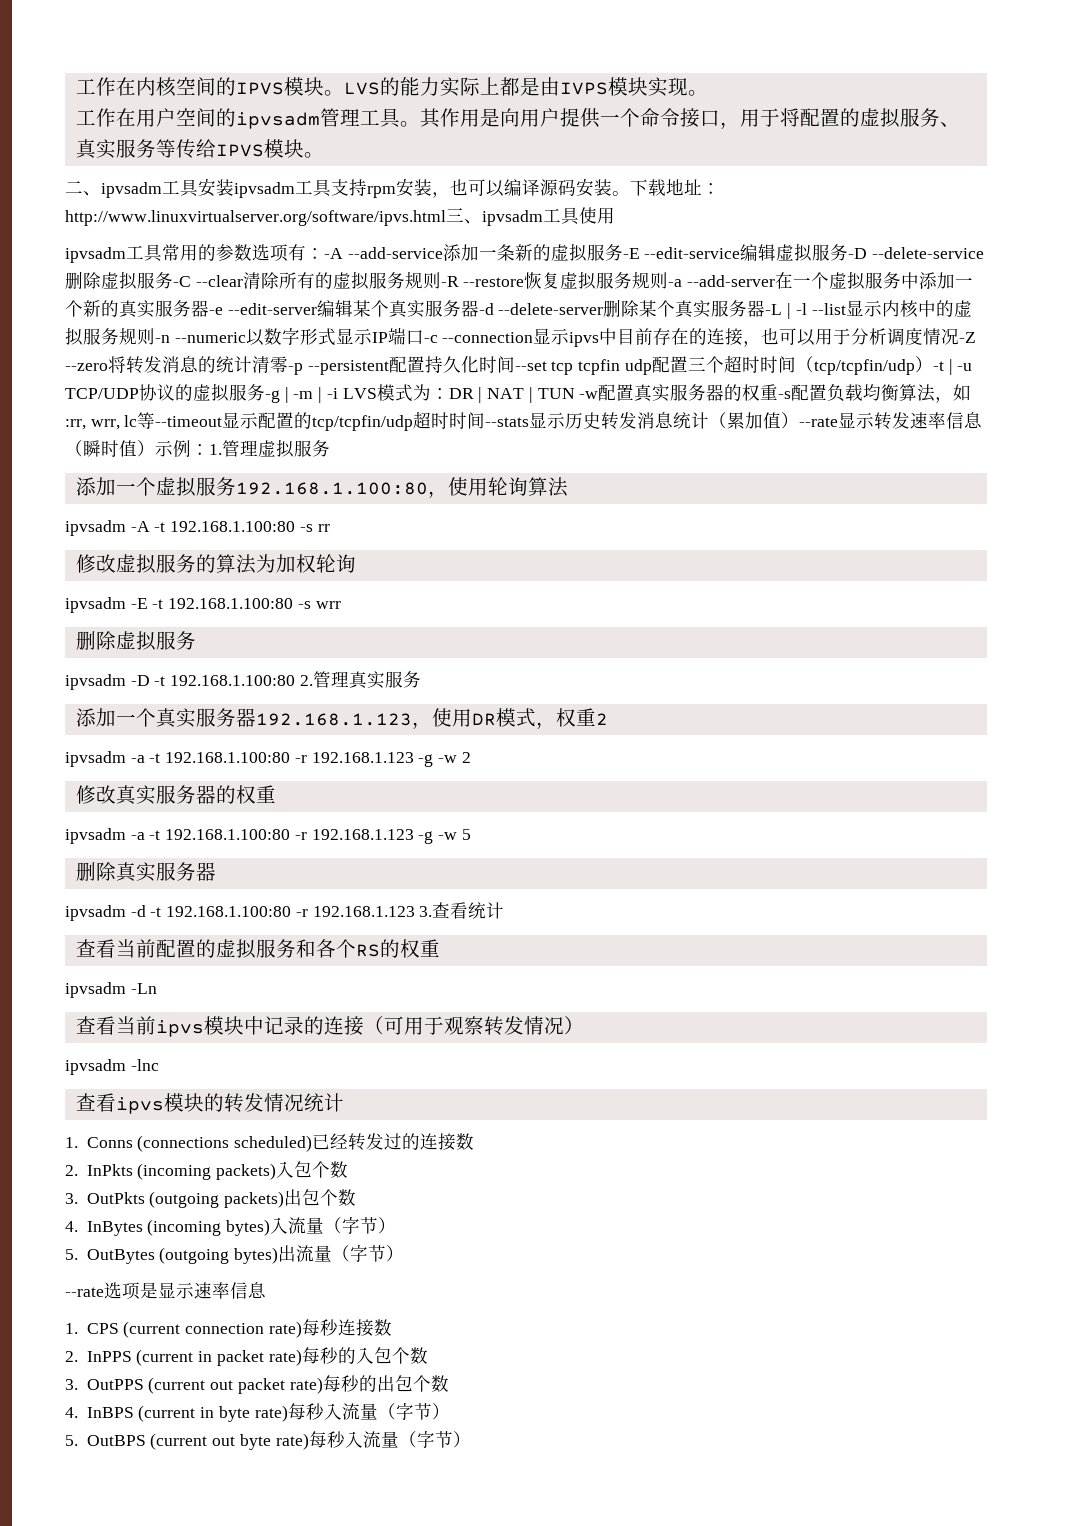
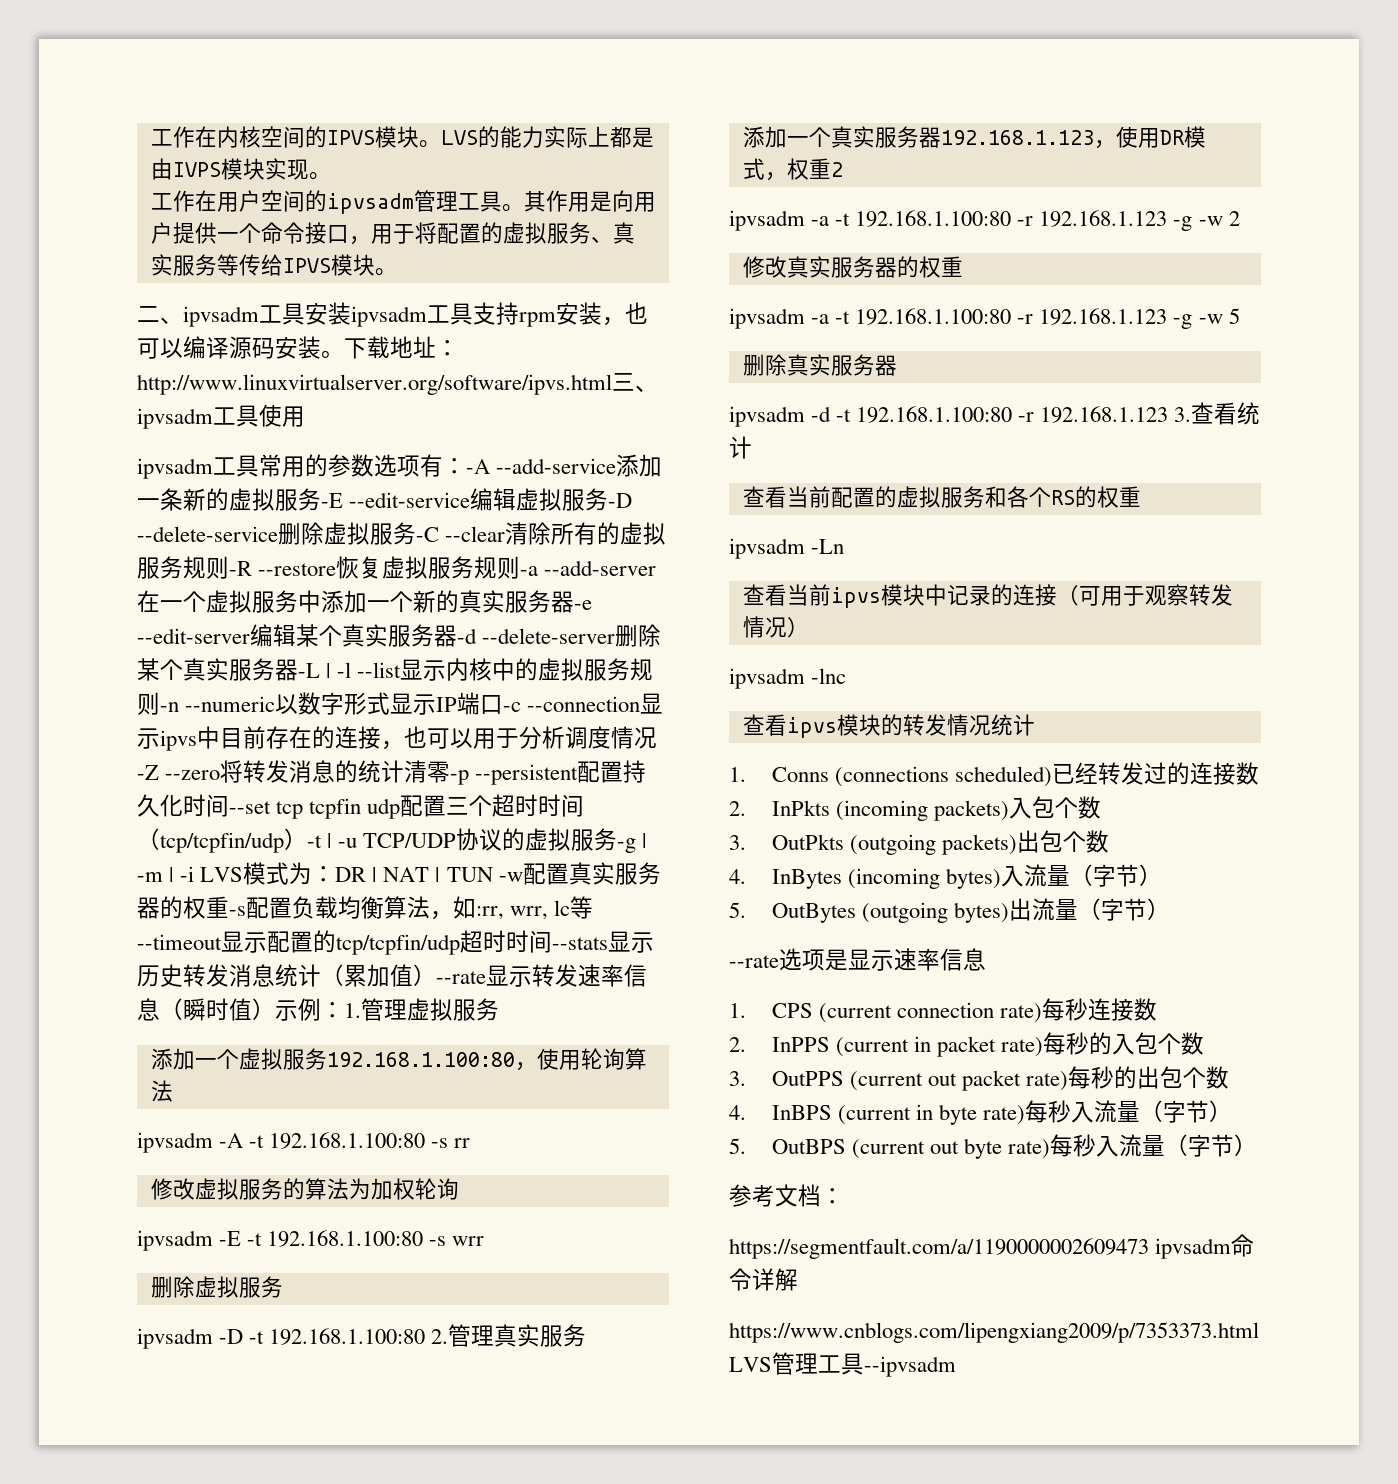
+ 参考文档：
+ https://segmentfault.com/a/1190000002609473 ipvsadm命令详解
+ https://www.cnblogs.com/lipengxiang2009/p/7353373.html LVS管理工具--ipvsadm

